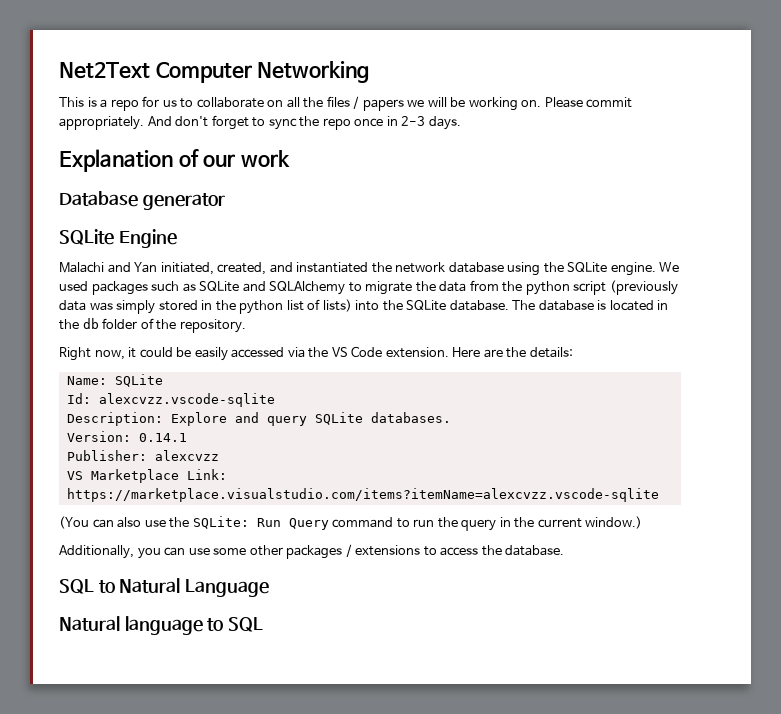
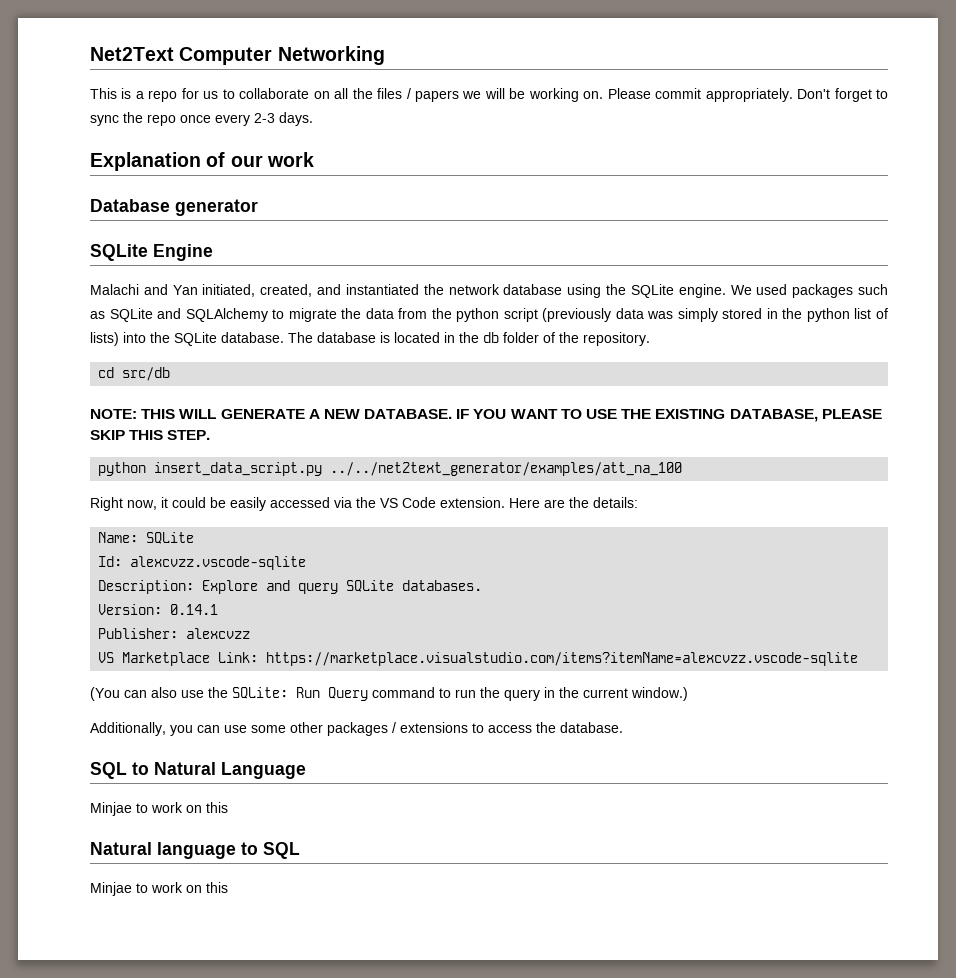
- And don't forget to sync the repo once in 2-3 days.
+ Don't forget to sync the repo once every 2-3 days.
+ cd src/db
+ NOTE: THIS WILL GENERATE A NEW DATABASE. IF YOU WANT TO USE THE EXISTING DATABASE, PLEASE SKIP THIS STEP.
+ python insert_data_script.py ../../net2text_generator/examples/att_na_100
  SQL to Natural Language
+ Minjae to work on this
  Natural language to SQL
+ Minjae to work on this

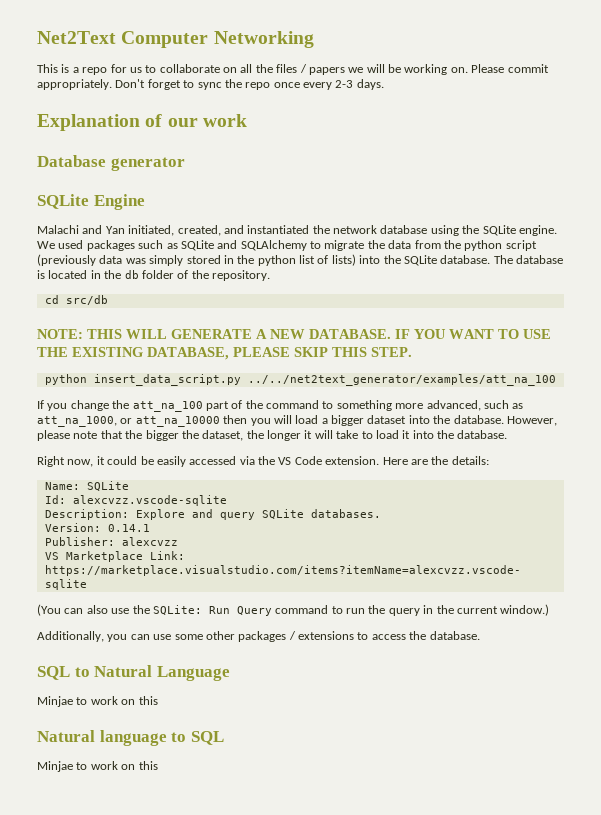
+ If you change the att_na_100 part of the command to something more advanced, such as att_na_1000, or att_na_10000 then you will load a bigger dataset into the database. However, please note that the bigger the dataset, the longer it will take to load it into the database.

